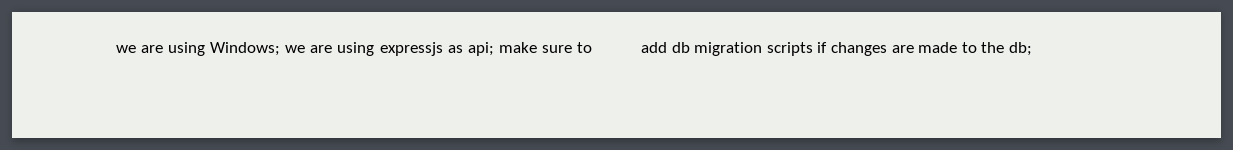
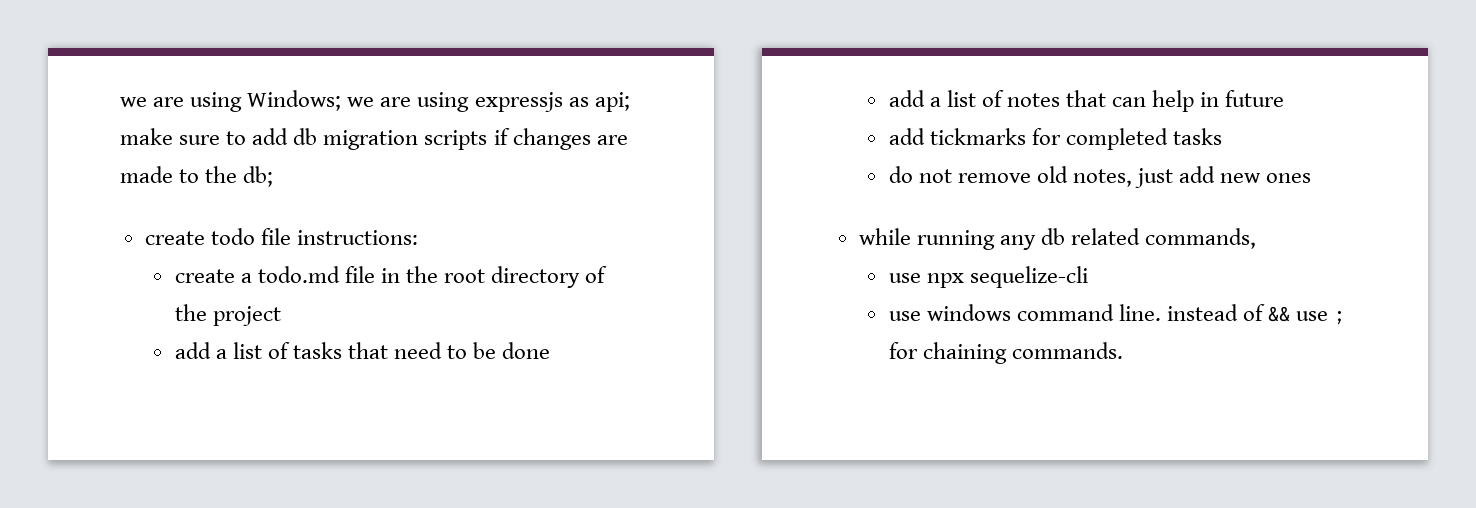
+ create todo file instructions:
+ create a todo.md file in the root directory of the project
+ add a list of tasks that need to be done
+ add a list of notes that can help in future
+ add tickmarks for completed tasks
+ do not remove old notes, just add new ones
+ while running any db related commands,
+ use npx sequelize-cli
+ use windows command line. instead of && use ; for chaining commands.

